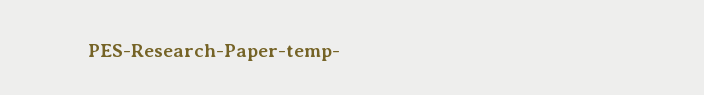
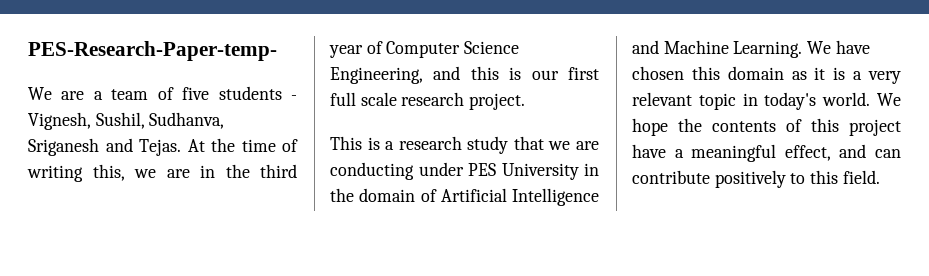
+ We are a team of five students - Vignesh, Sushil, Sudhanva, Sriganesh and Tejas. At the time of writing this, we are in the third year of Computer Science Engineering, and this is our first full scale research project.
+ This is a research study that we are conducting under PES University in the domain of Artificial Intelligence and Machine Learning. We have chosen this domain as it is a very relevant topic in today's world. We hope the contents of this project have a meaningful effect, and can contribute positively to this field.

